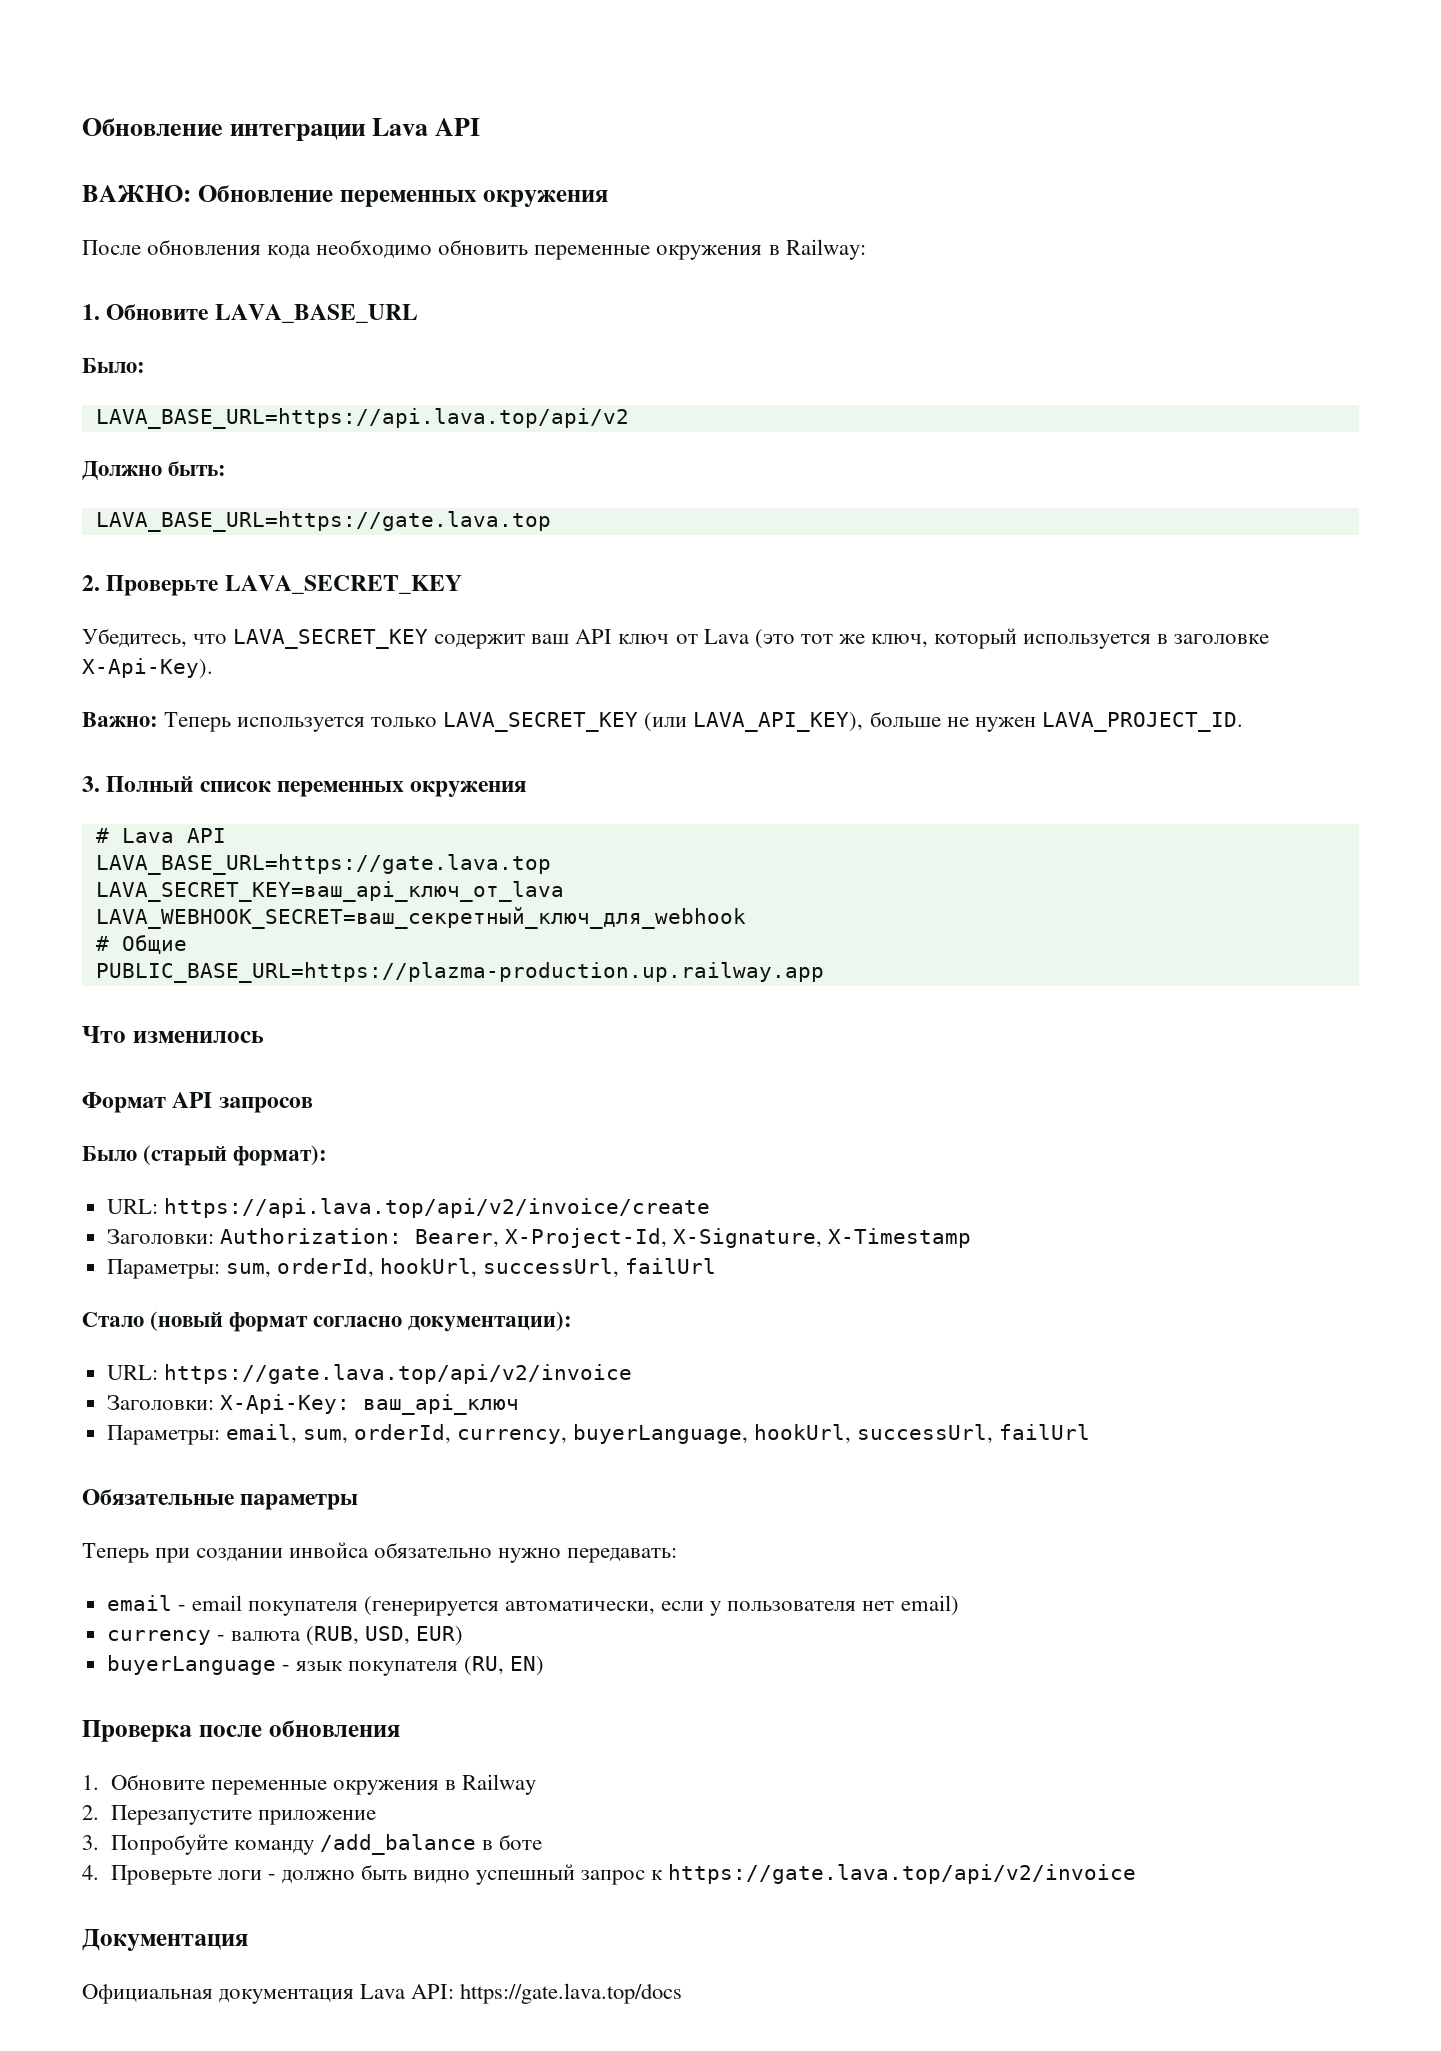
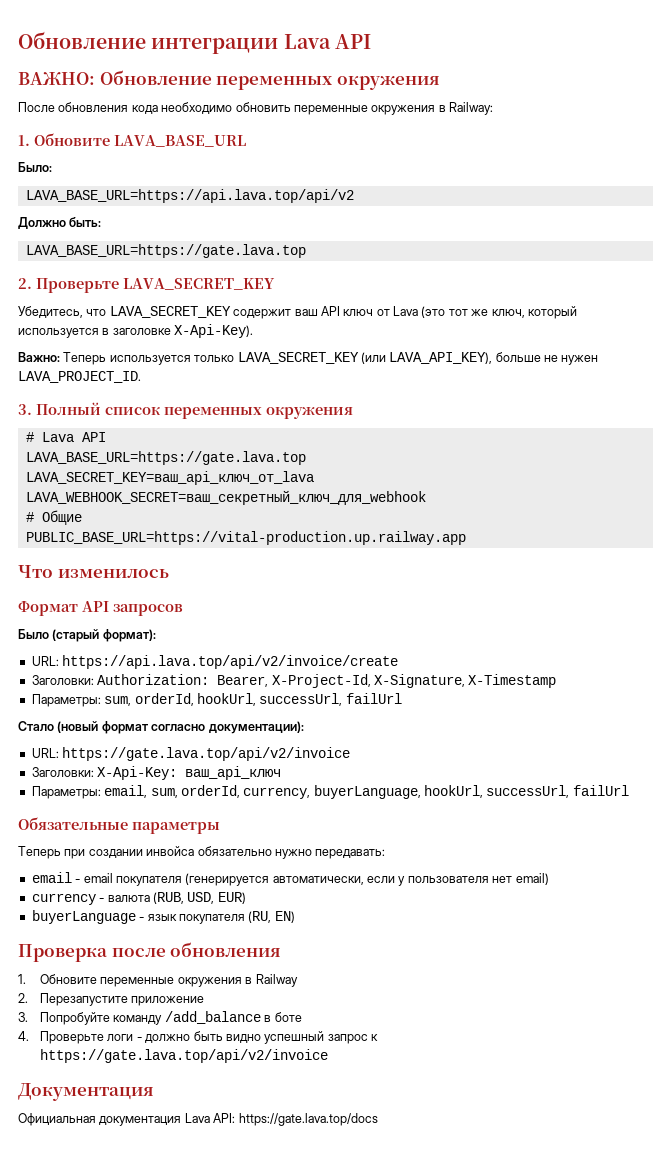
- PUBLIC_BASE_URL=https://plazma-production.up.railway.app
+ PUBLIC_BASE_URL=https://vital-production.up.railway.app

